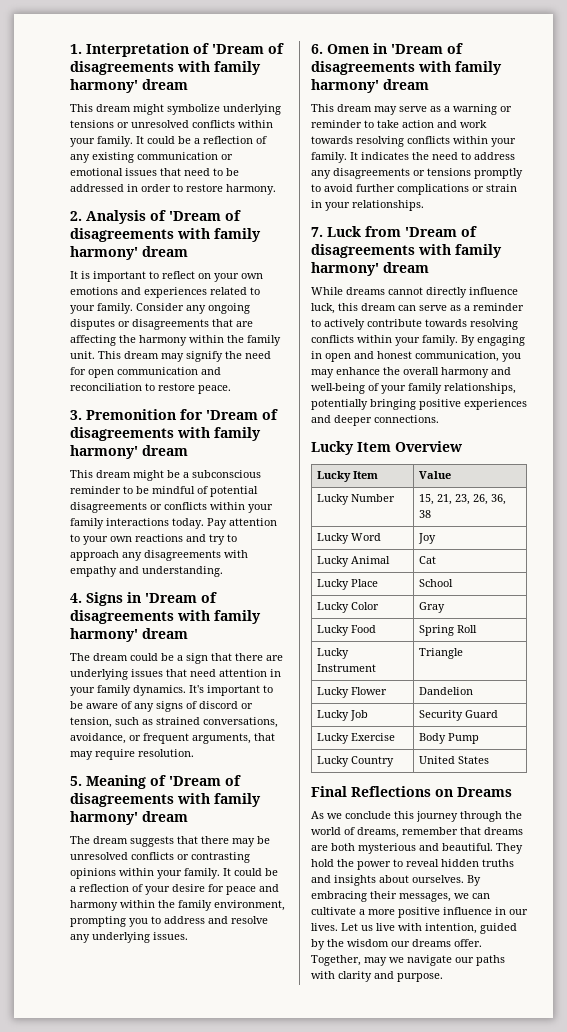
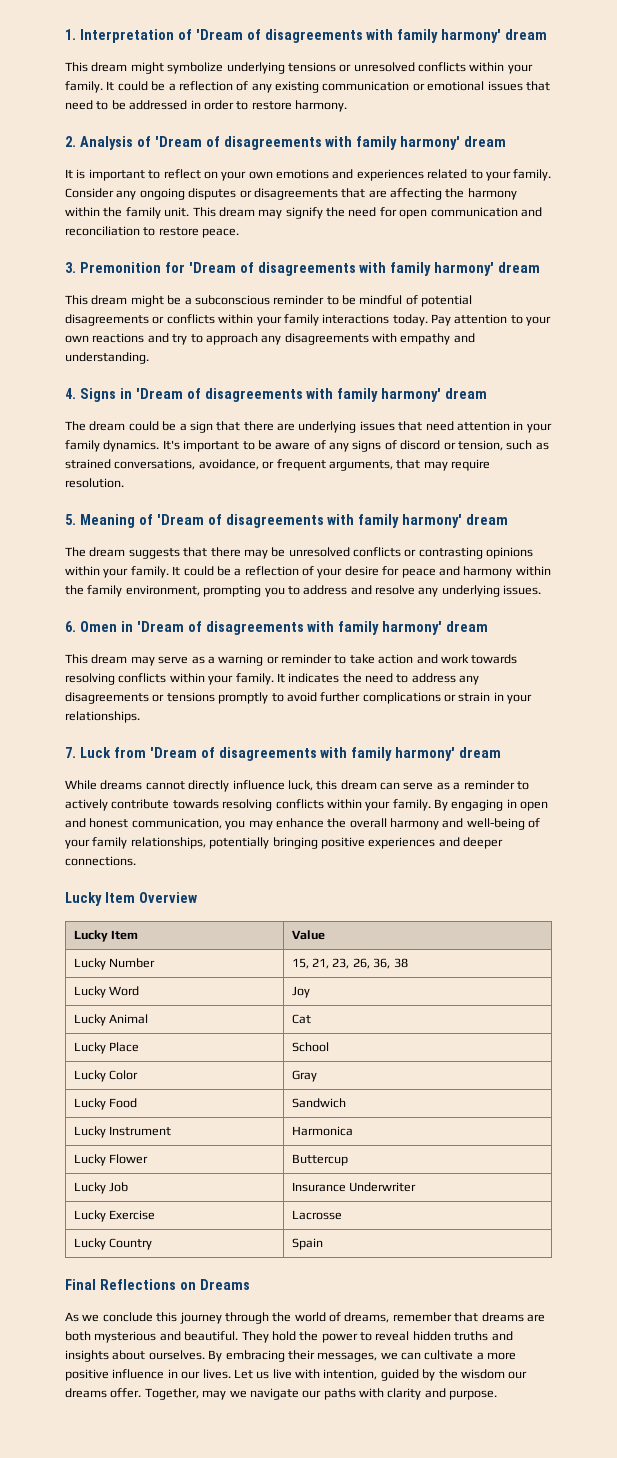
- Lucky Food | Spring Roll
+ Lucky Food | Sandwich
- Lucky Instrument | Triangle
+ Lucky Instrument | Harmonica
- Lucky Flower | Dandelion
+ Lucky Flower | Buttercup
- Lucky Job | Security Guard
+ Lucky Job | Insurance Underwriter
- Lucky Exercise | Body Pump
+ Lucky Exercise | Lacrosse
- Lucky Country | United States
+ Lucky Country | Spain

